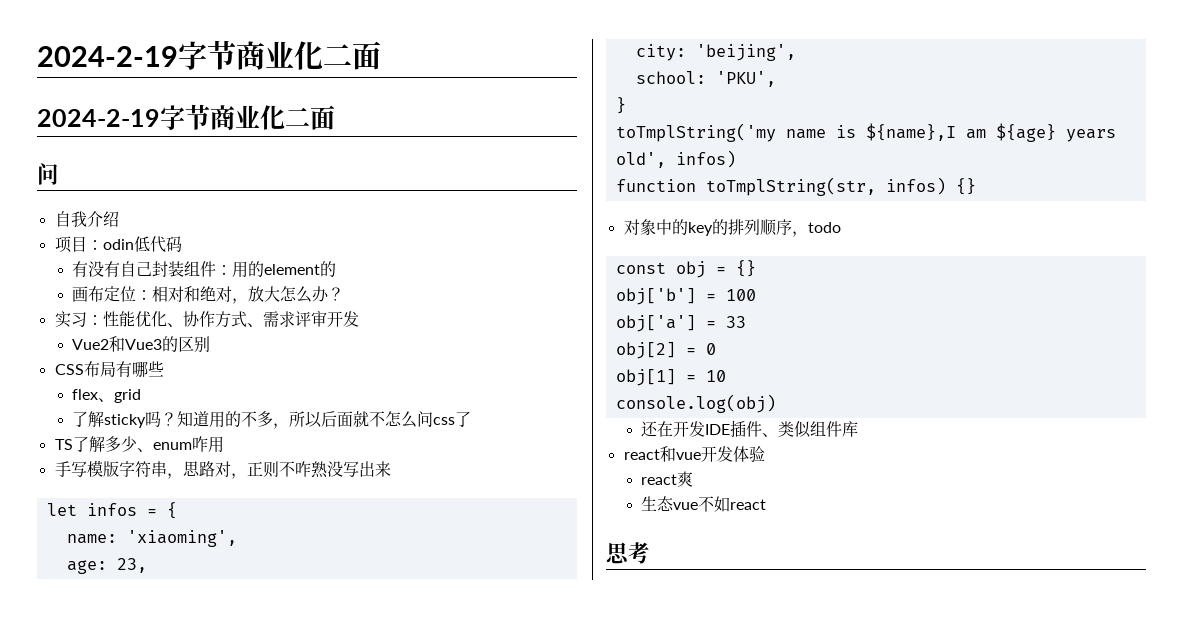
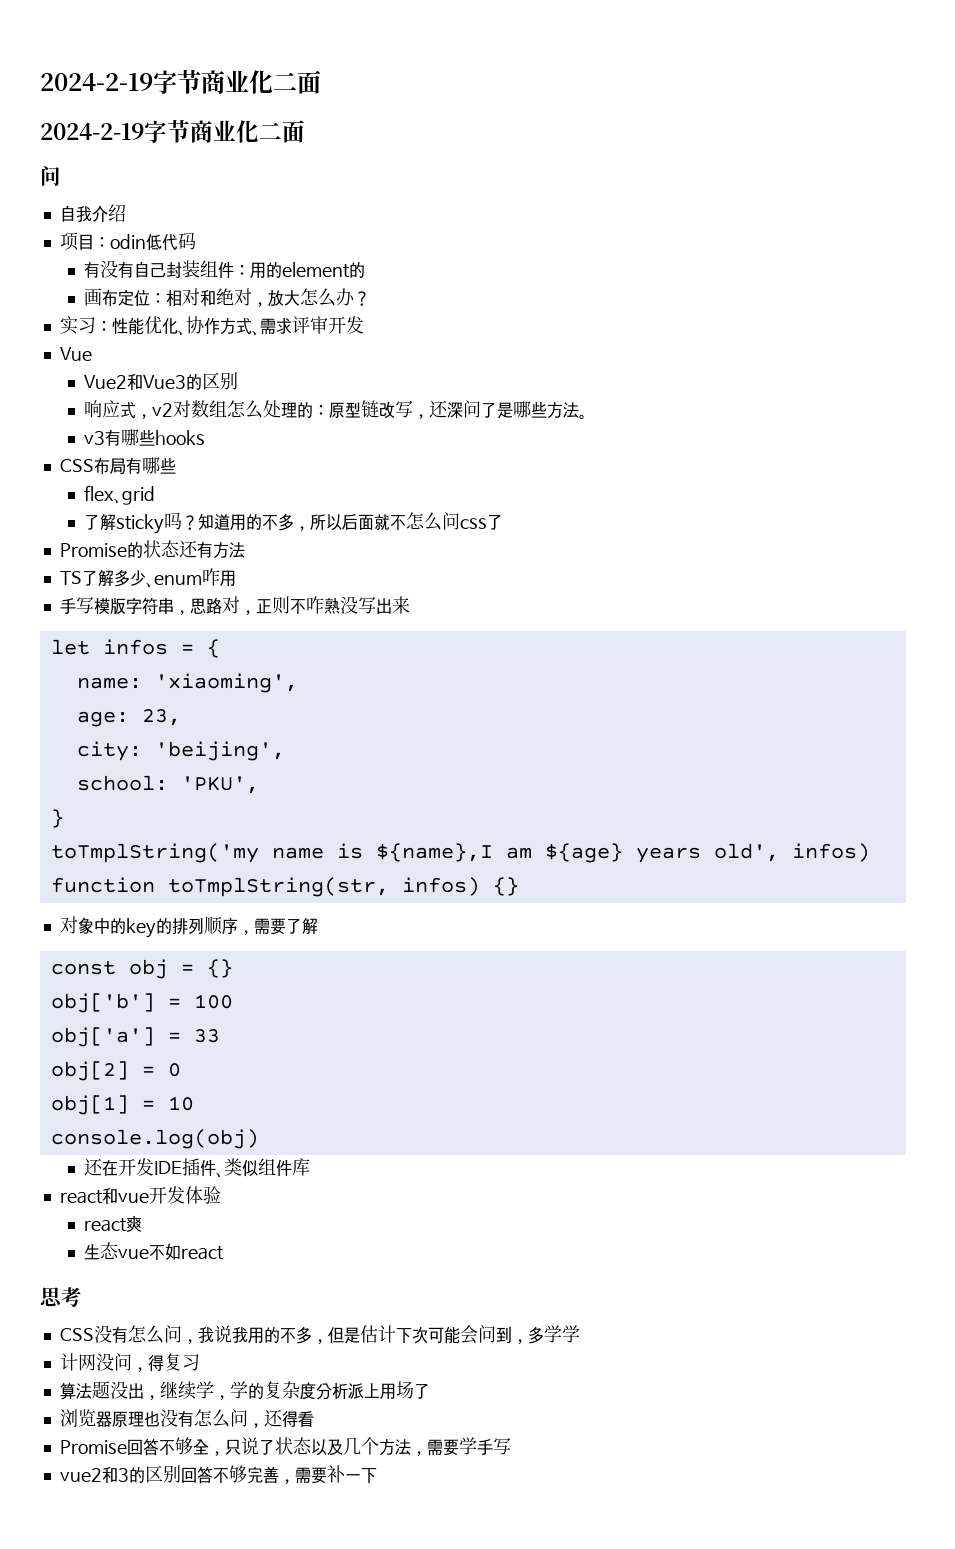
+ Vue
+ 响应式，v2对数组怎么处理的：原型链改写，还深问了是哪些方法。
+ v3有哪些hooks
+ Promise的状态还有方法
- 对象中的key的排列顺序，todo
+ 对象中的key的排列顺序，需要了解
+ CSS没有怎么问，我说我用的不多，但是估计下次可能会问到，多学学
+ 计网没问，得复习
+ 算法题没出，继续学，学的复杂度分析派上用场了
+ 浏览器原理也没有怎么问，还得看
+ Promise回答不够全，只说了状态以及几个方法，需要学手写
+ vue2和3的区别回答不够完善，需要补一下

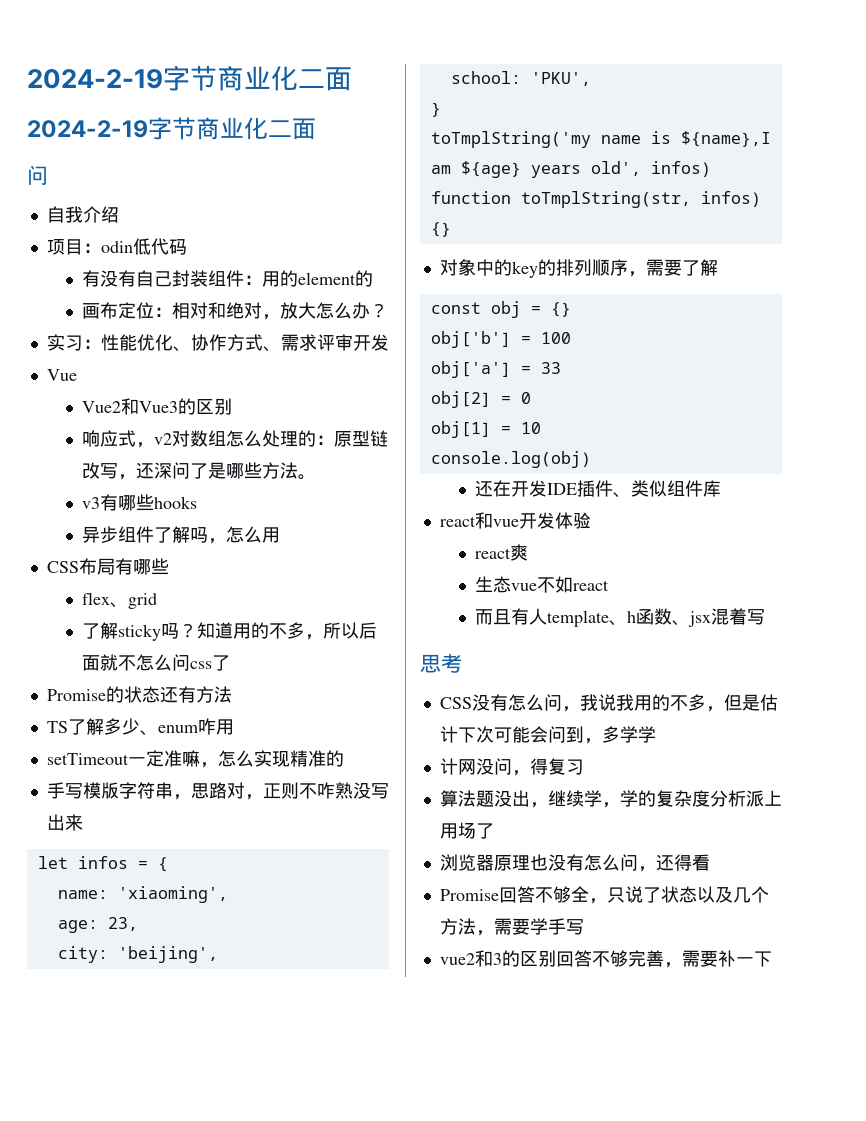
+ 异步组件了解吗，怎么用
+ setTimeout一定准嘛，怎么实现精准的
+ 而且有人template、h函数、jsx混着写

